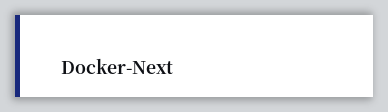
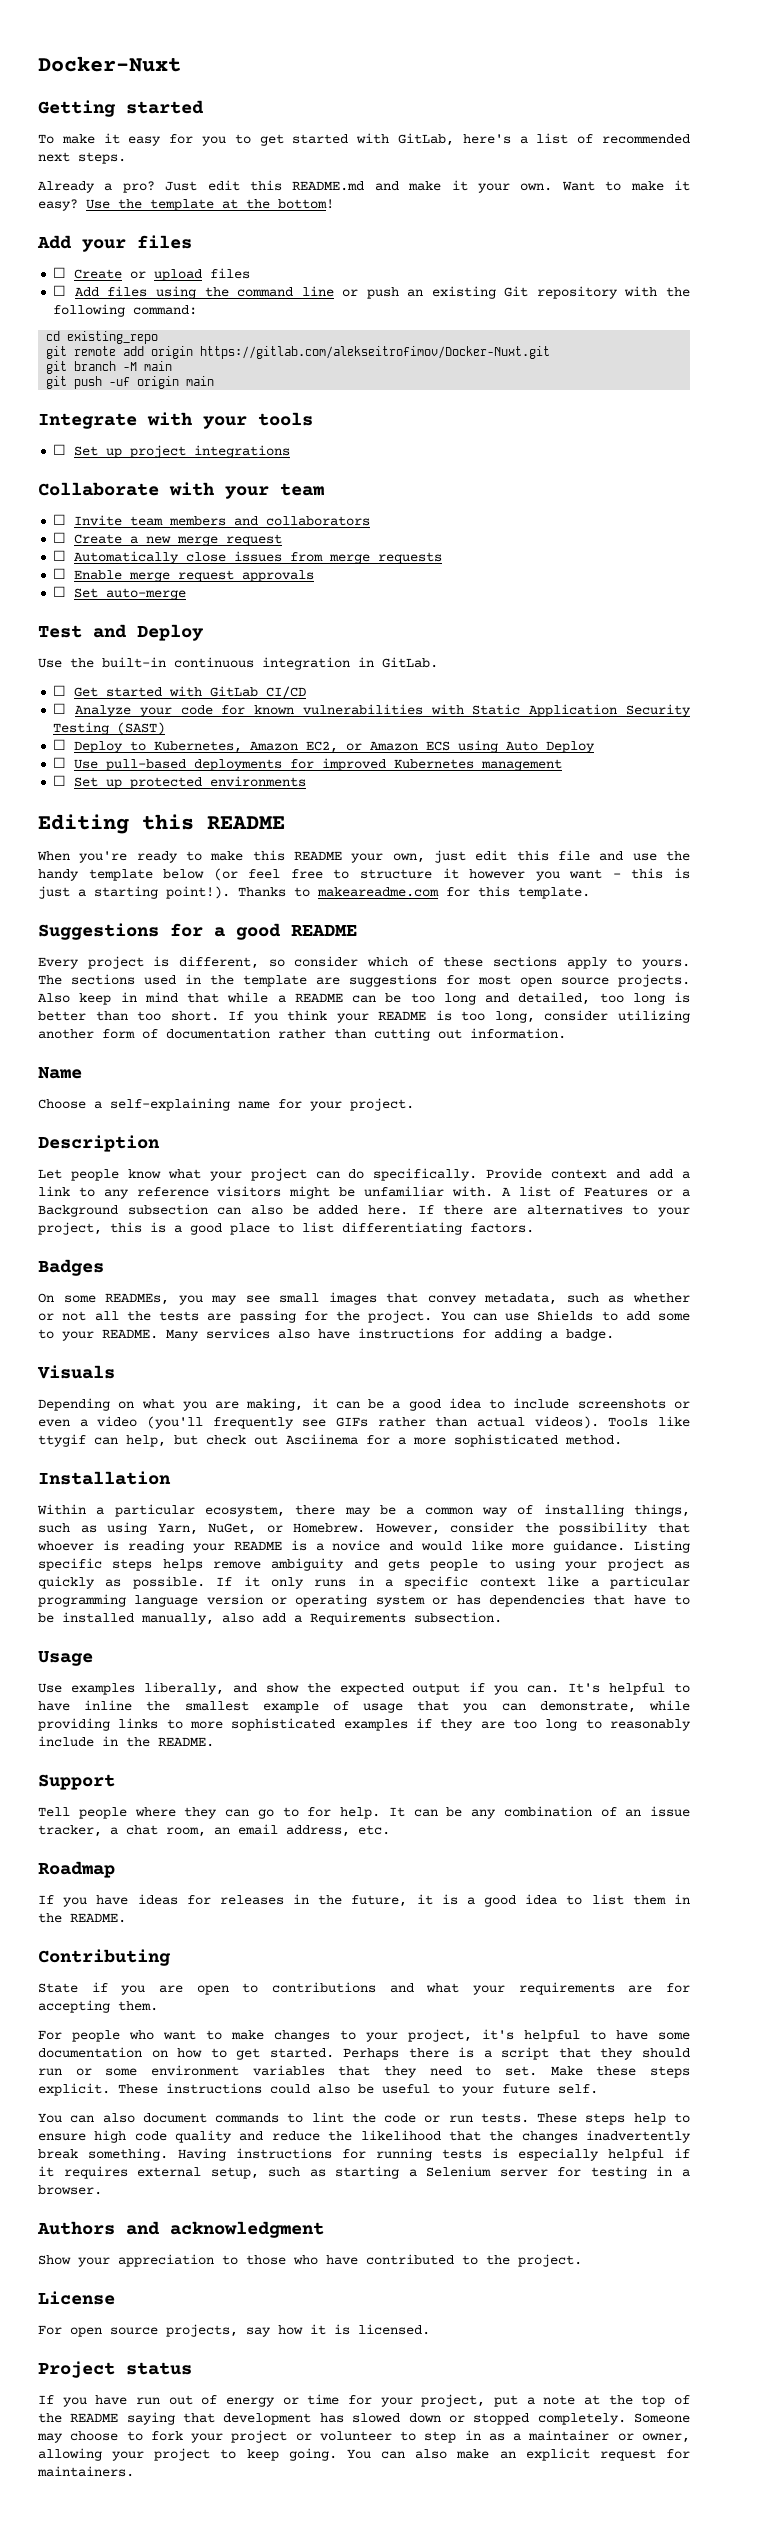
- Docker-Next
+ Docker-Nuxt
+ Getting started
+ To make it easy for you to get started with GitLab, here's a list of recommended next steps.
+ Already a pro? Just edit this README.md and make it your own. Want to make it easy? Use the template at the bottom!
+ Add your files
+ ☐ Create or upload files
+ ☐ Add files using the command line or push an existing Git repository with the following command:
+ cd existing_repo
+ git remote add origin https://gitlab.com/alekseitrofimov/Docker-Nuxt.git
+ git branch -M main
+ git push -uf origin main
+ Integrate with your tools
+ ☐ Set up project integrations
+ Collaborate with your team
+ ☐ Invite team members and collaborators
+ ☐ Create a new merge request
+ ☐ Automatically close issues from merge requests
+ ☐ Enable merge request approvals
+ ☐ Set auto-merge
+ Test and Deploy
+ Use the built-in continuous integration in GitLab.
+ ☐ Get started with GitLab CI/CD
+ ☐ Analyze your code for known vulnerabilities with Static Application Security Testing (SAST)
+ ☐ Deploy to Kubernetes, Amazon EC2, or Amazon ECS using Auto Deploy
+ ☐ Use pull-based deployments for improved Kubernetes management
+ ☐ Set up protected environments
+ Editing this README
+ When you're ready to make this README your own, just edit this file and use the handy template below (or feel free to structure it however you want - this is just a starting point!). Thanks to makeareadme.com for this template.
+ Suggestions for a good README
+ Every project is different, so consider which of these sections apply to yours. The sections used in the template are suggestions for most open source projects. Also keep in mind that while a README can be too long and detailed, too long is better than too short. If you think your README is too long, consider utilizing another form of documentation rather than cutting out information.
+ Name
+ Choose a self-explaining name for your project.
+ Description
+ Let people know what your project can do specifically. Provide context and add a link to any reference visitors might be unfamiliar with. A list of Features or a Background subsection can also be added here. If there are alternatives to your project, this is a good place to list differentiating factors.
+ Badges
+ On some READMEs, you may see small images that convey metadata, such as whether or not all the tests are passing for the project. You can use Shields to add some to your README. Many services also have instructions for adding a badge.
+ Visuals
+ Depending on what you are making, it can be a good idea to include screenshots or even a video (you'll frequently see GIFs rather than actual videos). Tools like ttygif can help, but check out Asciinema for a more sophisticated method.
+ Installation
+ Within a particular ecosystem, there may be a common way of installing things, such as using Yarn, NuGet, or Homebrew. However, consider the possibility that whoever is reading your README is a novice and would like more guidance. Listing specific steps helps remove ambiguity and gets people to using your project as quickly as possible. If it only runs in a specific context like a particular programming language version or operating system or has dependencies that have to be installed manually, also add a Requirements subsection.
+ Usage
+ Use examples liberally, and show the expected output if you can. It's helpful to have inline the smallest example of usage that you can demonstrate, while providing links to more sophisticated examples if they are too long to reasonably include in the README.
+ Support
+ Tell people where they can go to for help. It can be any combination of an issue tracker, a chat room, an email address, etc.
+ Roadmap
+ If you have ideas for releases in the future, it is a good idea to list them in the README.
+ Contributing
+ State if you are open to contributions and what your requirements are for accepting them.
+ For people who want to make changes to your project, it's helpful to have some documentation on how to get started. Perhaps there is a script that they should run or some environment variables that they need to set. Make these steps explicit. These instructions could also be useful to your future self.
+ You can also document commands to lint the code or run tests. These steps help to ensure high code quality and reduce the likelihood that the changes inadvertently break something. Having instructions for running tests is especially helpful if it requires external setup, such as starting a Selenium server for testing in a browser.
+ Authors and acknowledgment
+ Show your appreciation to those who have contributed to the project.
+ License
+ For open source projects, say how it is licensed.
+ Project status
+ If you have run out of energy or time for your project, put a note at the top of the README saying that development has slowed down or stopped completely. Someone may choose to fork your project or volunteer to step in as a maintainer or owner, allowing your project to keep going. You can also make an explicit request for maintainers.

